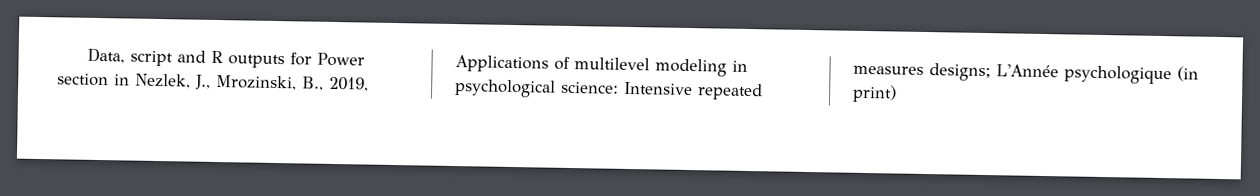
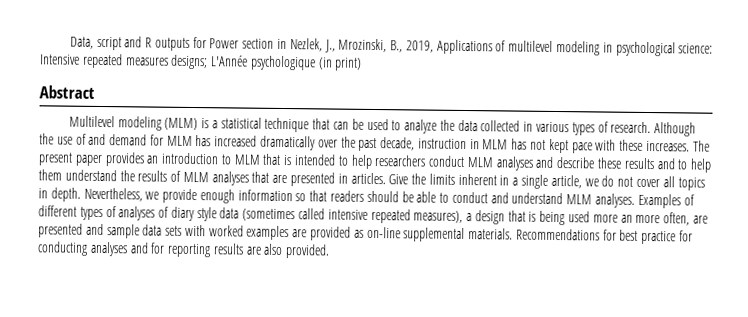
+ Abstract
+ Multilevel modeling (MLM) is a statistical technique that can be used to analyze the data collected in various types of research. Although the use of and demand for MLM has increased dramatically over the past decade, instruction in MLM has not kept pace with these increases. The present paper provides an introduction to MLM that is intended to help researchers conduct MLM analyses and describe these results and to help them understand the results of MLM analyses that are presented in articles. Give the limits inherent in a single article, we do not cover all topics in depth. Nevertheless, we provide enough information so that readers should be able to conduct and understand MLM analyses. Examples of different types of analyses of diary style data (sometimes called intensive repeated measures), a design that is being used more an more often, are presented and sample data sets with worked examples are provided as on-line supplemental materials. Recommendations for best practice for conducting analyses and for reporting results are also provided.

